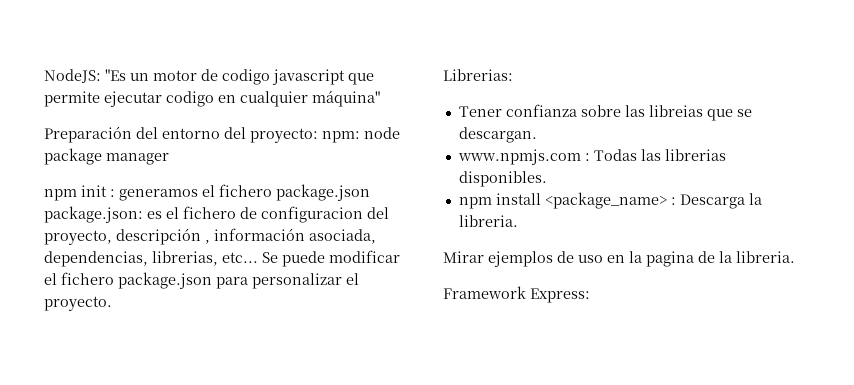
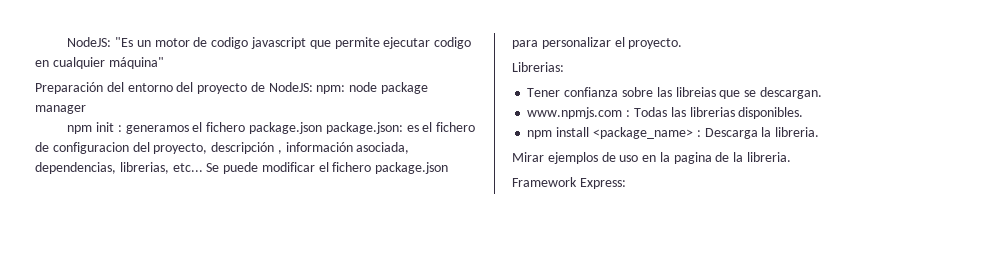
- Preparación del entorno del proyecto: npm: node package manager
+ Preparación del entorno del proyecto de NodeJS: npm: node package manager

